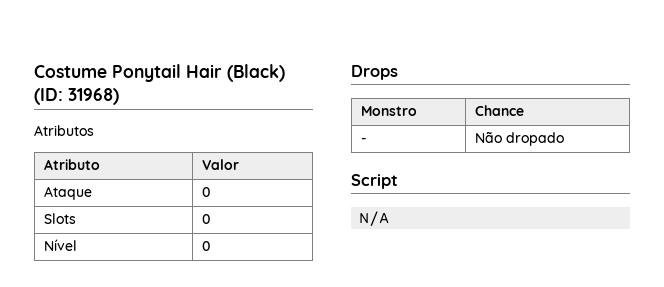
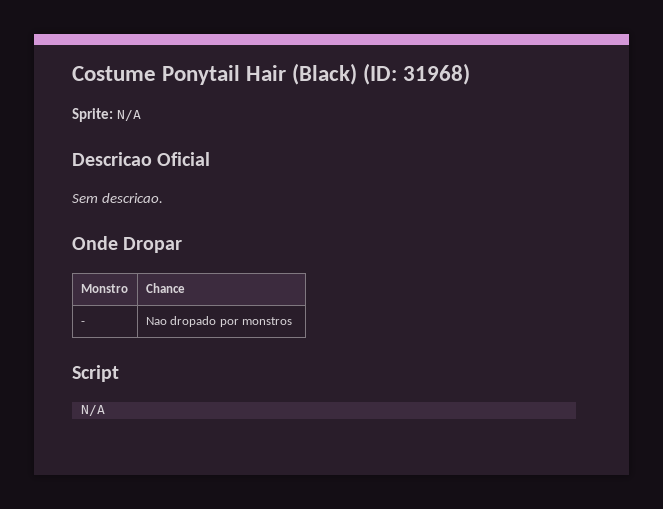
- Atributos
- Atributo | Valor
- Ataque | 0
- Slots | 0
- Nível | 0
- Drops
+ Sprite: N/A
+ Descricao Oficial
+ Sem descricao.
+ Onde Dropar
- - | Não dropado
+ - | Nao dropado por monstros

